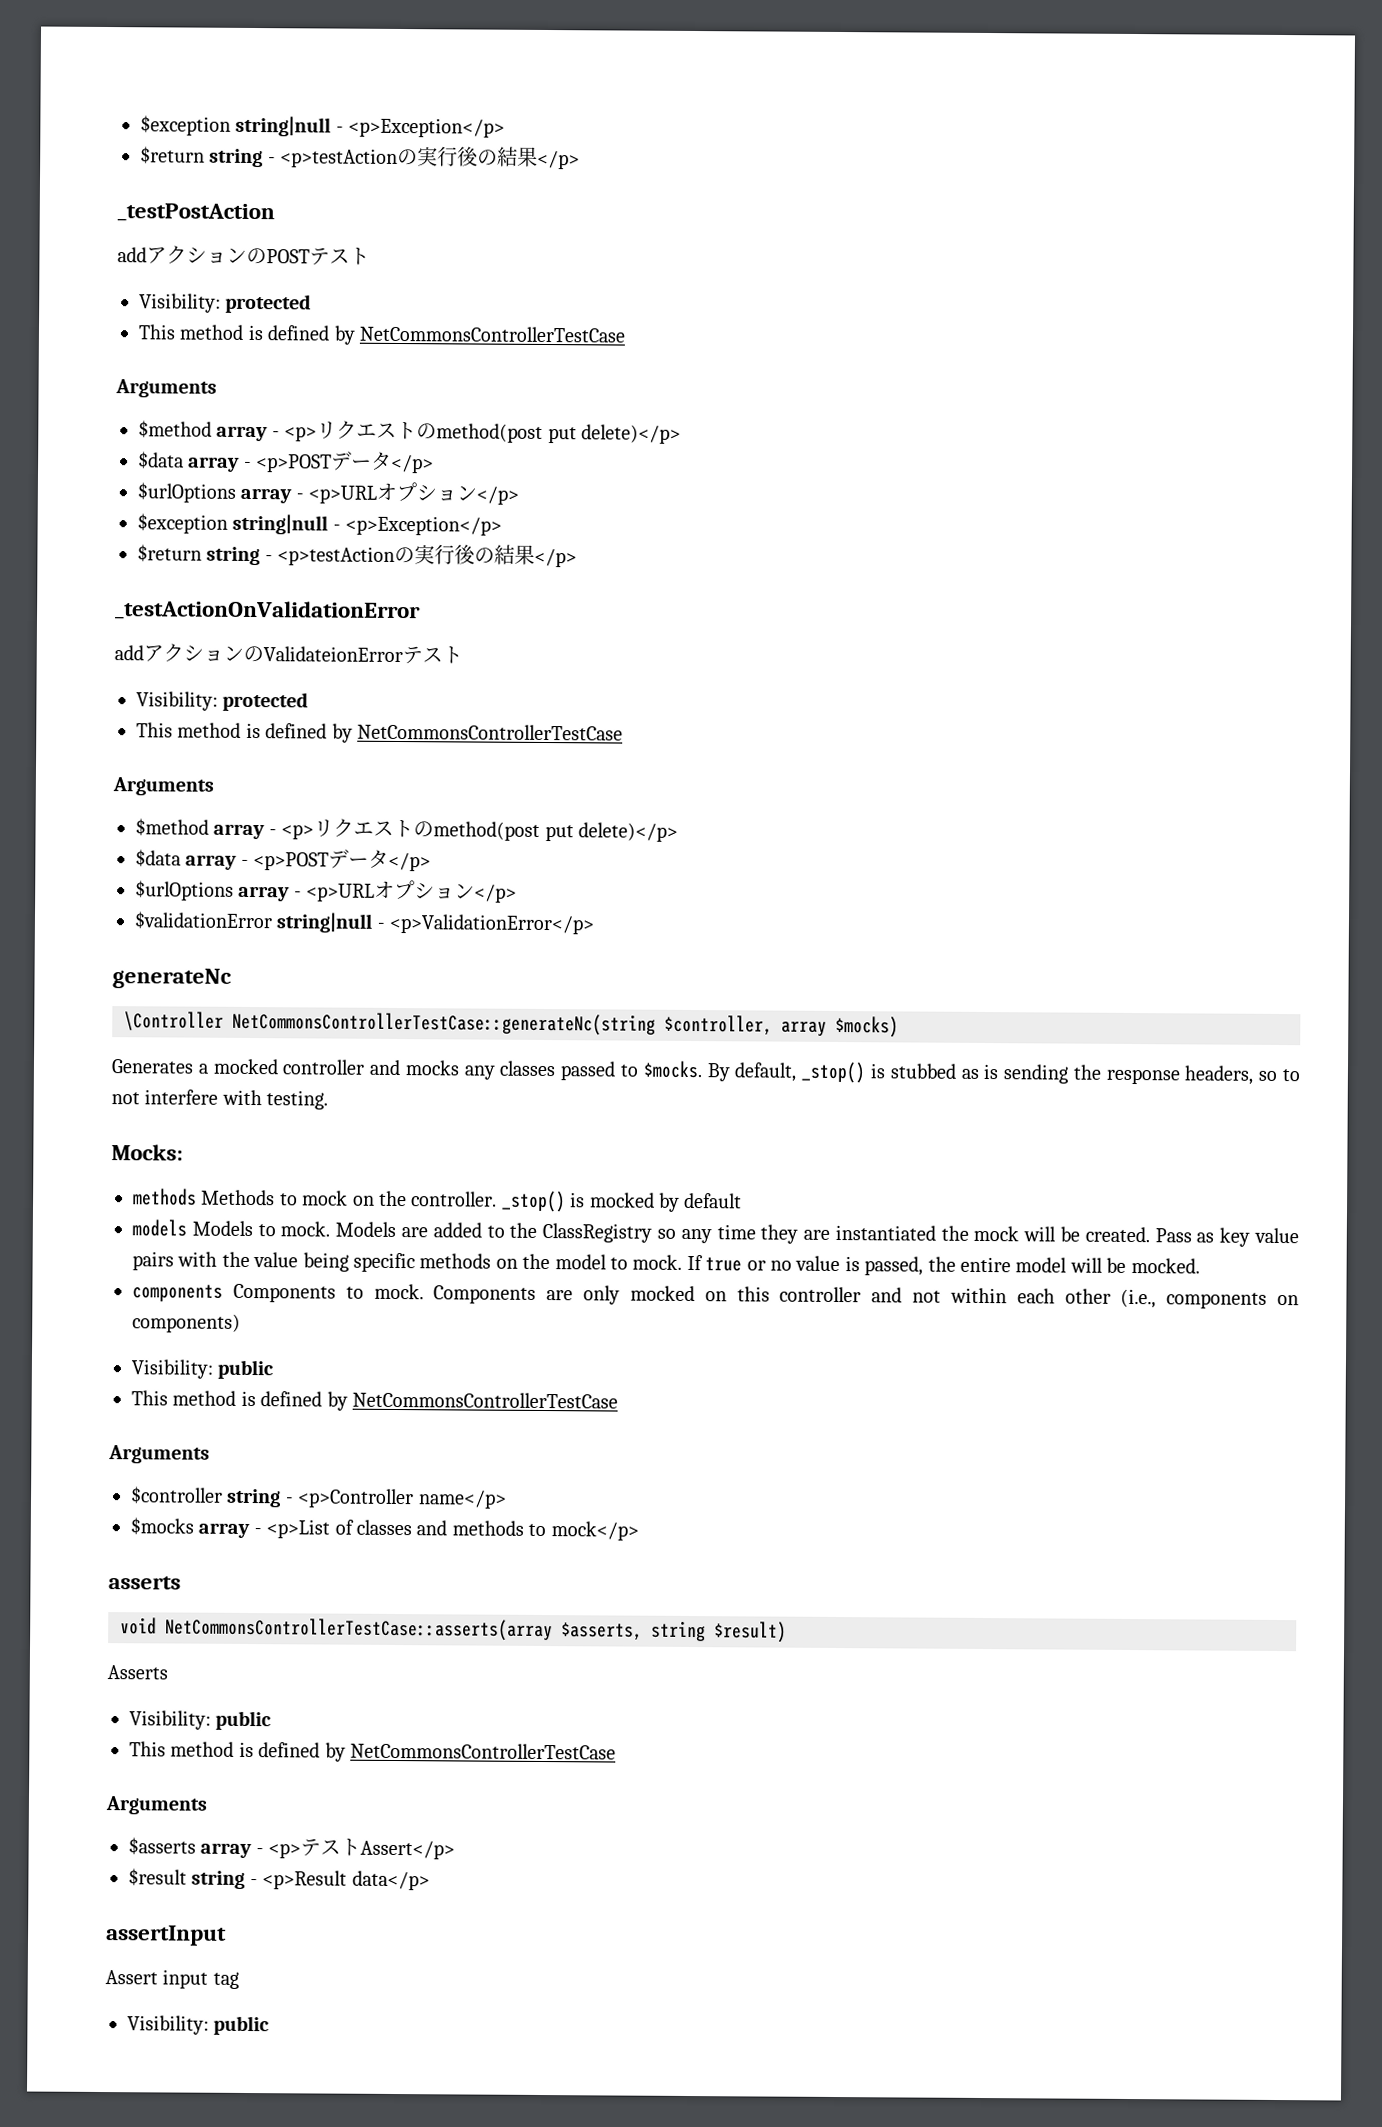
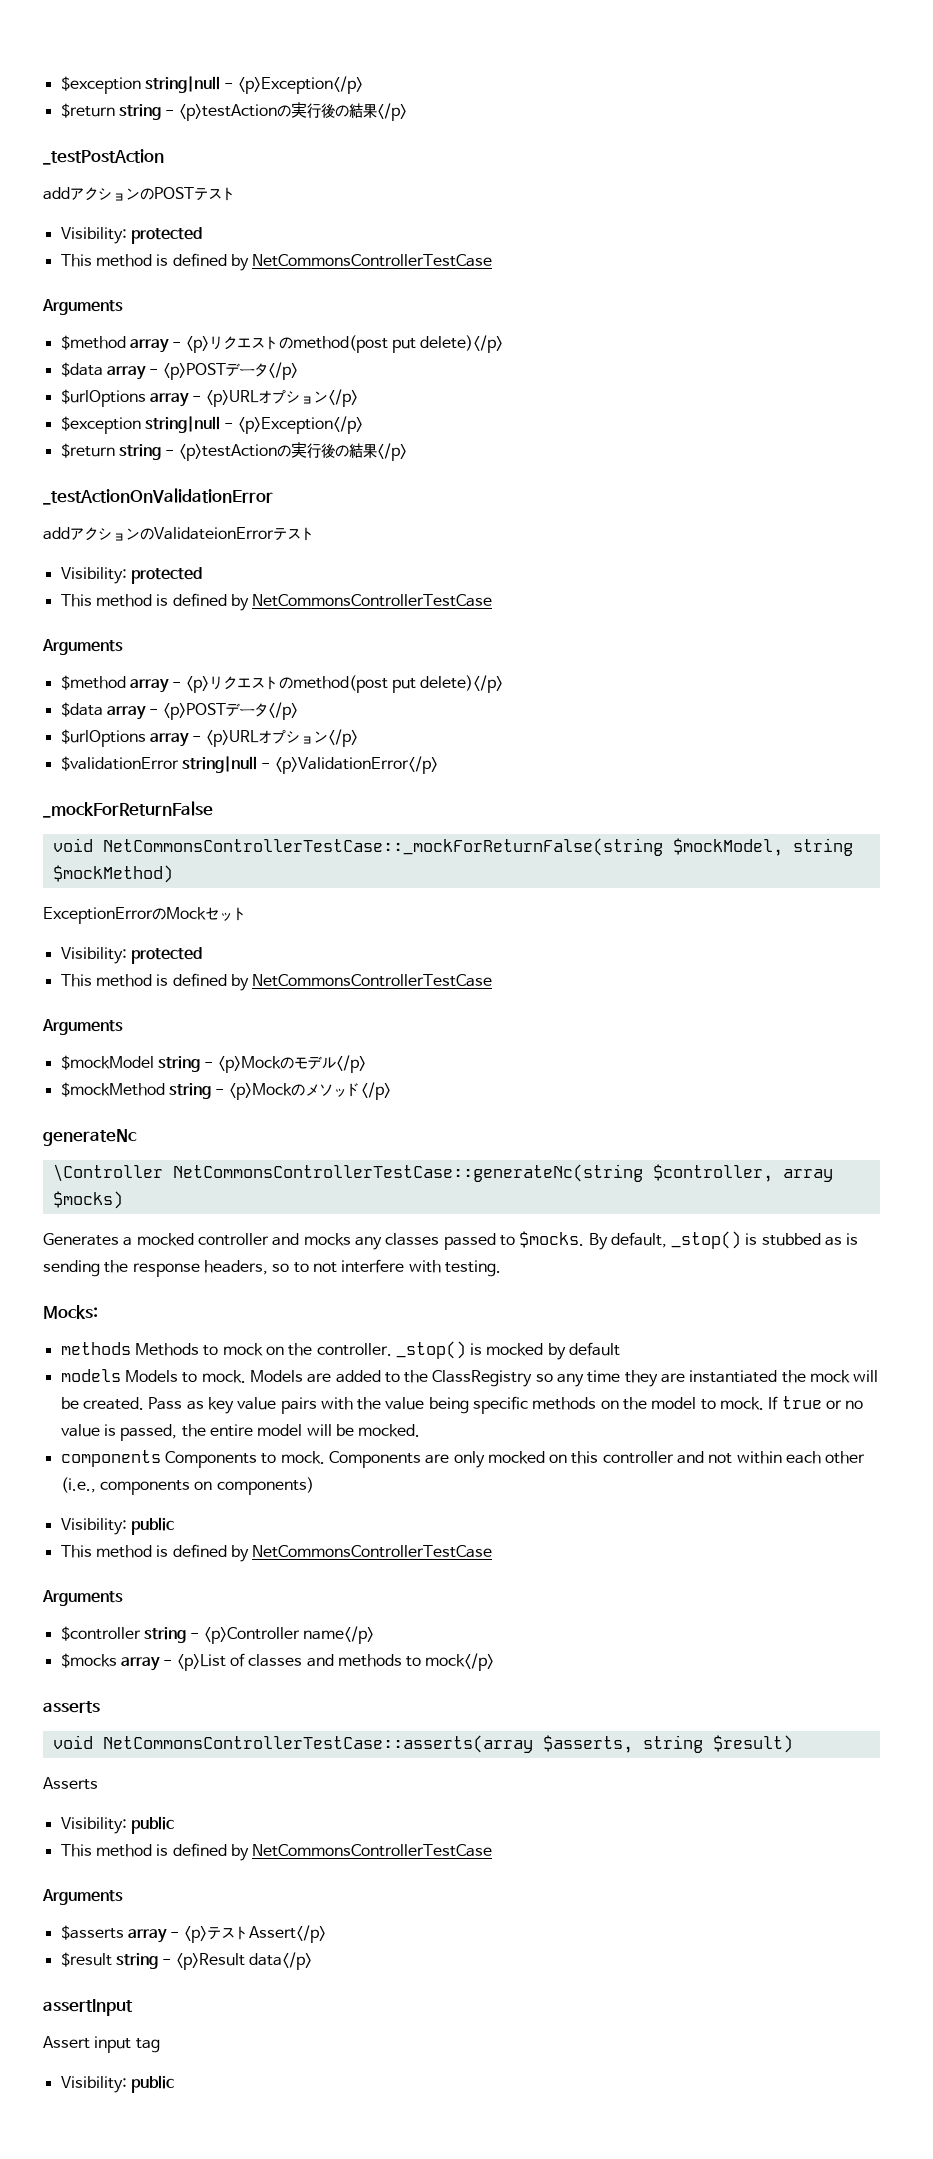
+ _mockForReturnFalse
+ void NetCommonsControllerTestCase::_mockForReturnFalse(string $mockModel, string $mockMethod)
+ ExceptionErrorのMockセット
+ Visibility: protected
+ This method is defined by NetCommonsControllerTestCase
+ Arguments
+ $mockModel string - <p>Mockのモデル</p>
+ $mockMethod string - <p>Mockのメソッド</p>

